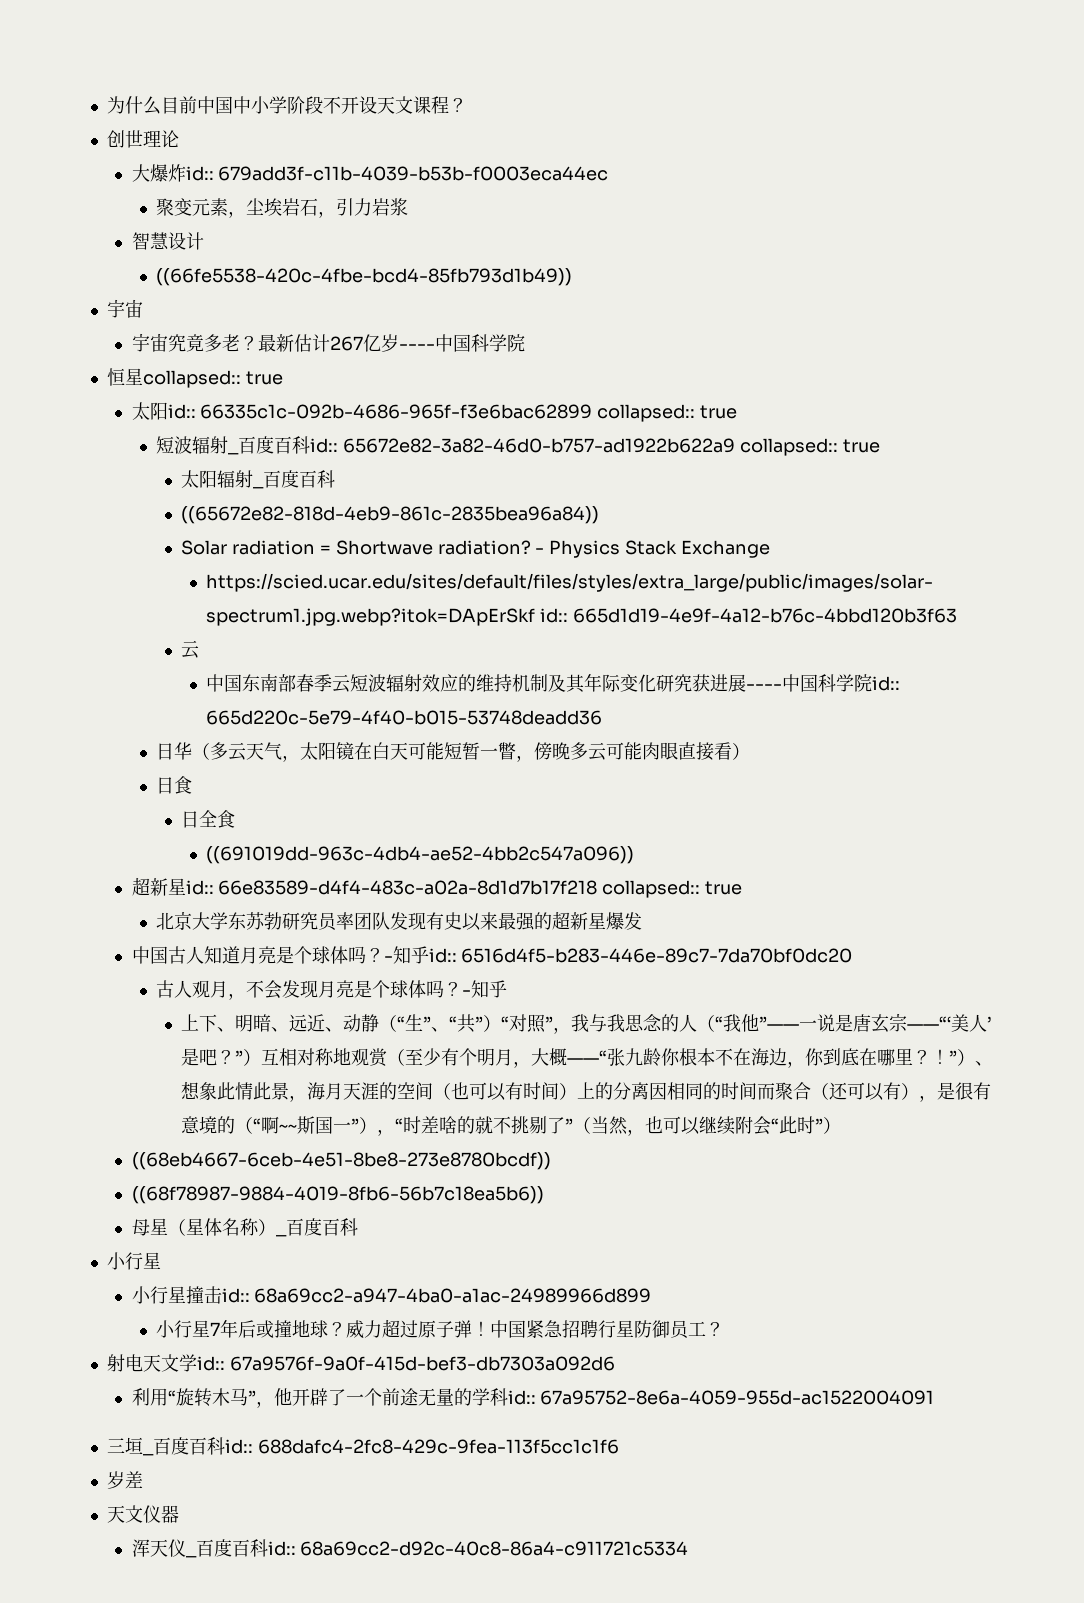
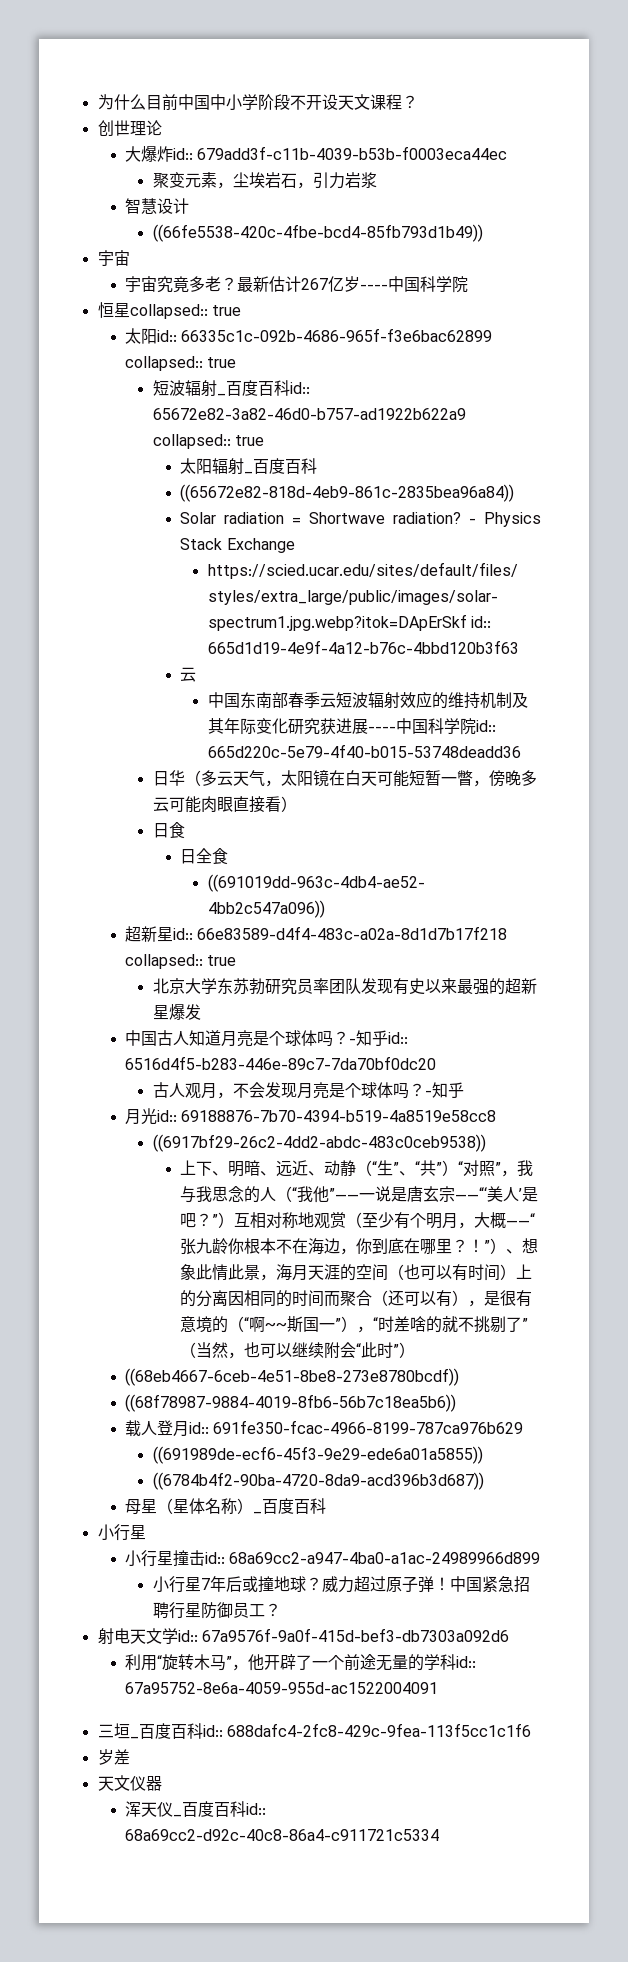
+ 月光id:: 69188876-7b70-4394-b519-4a8519e58cc8
+ ((6917bf29-26c2-4dd2-abdc-483c0ceb9538))
+ 载人登月id:: 691fe350-fcac-4966-8199-787ca976b629
+ ((691989de-ecf6-45f3-9e29-ede6a01a5855))
+ ((6784b4f2-90ba-4720-8da9-acd396b3d687))

